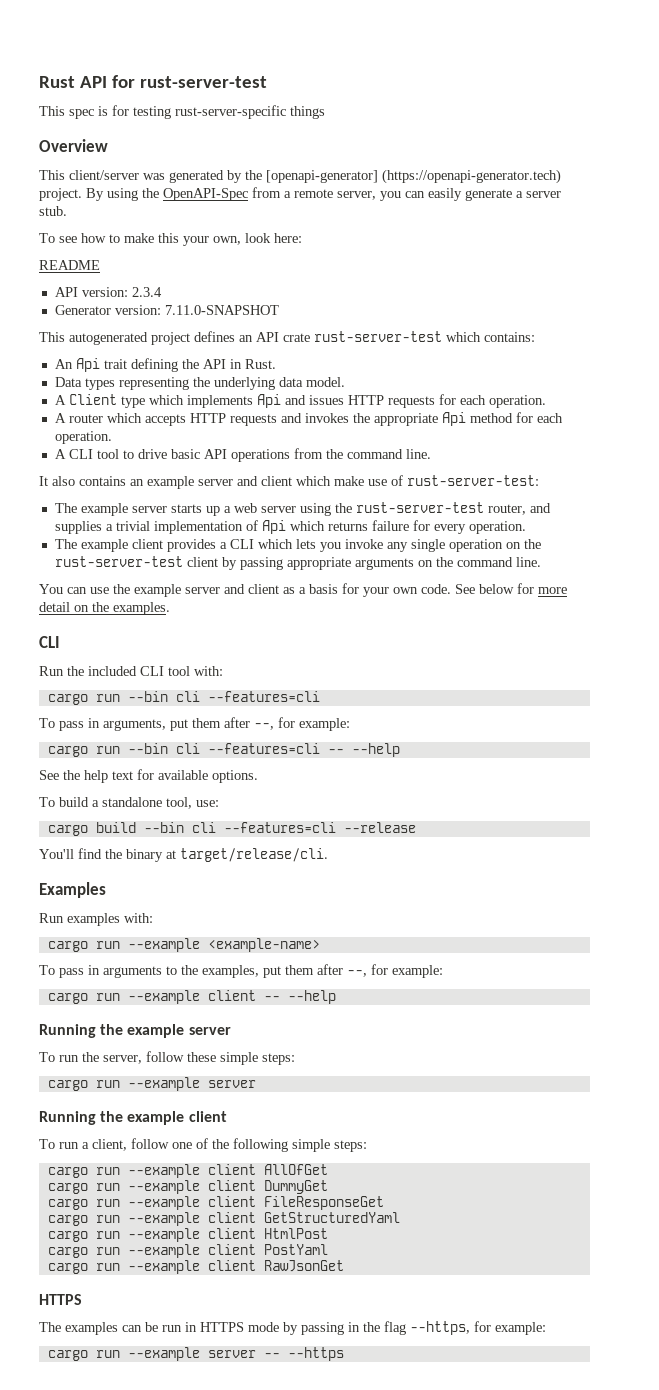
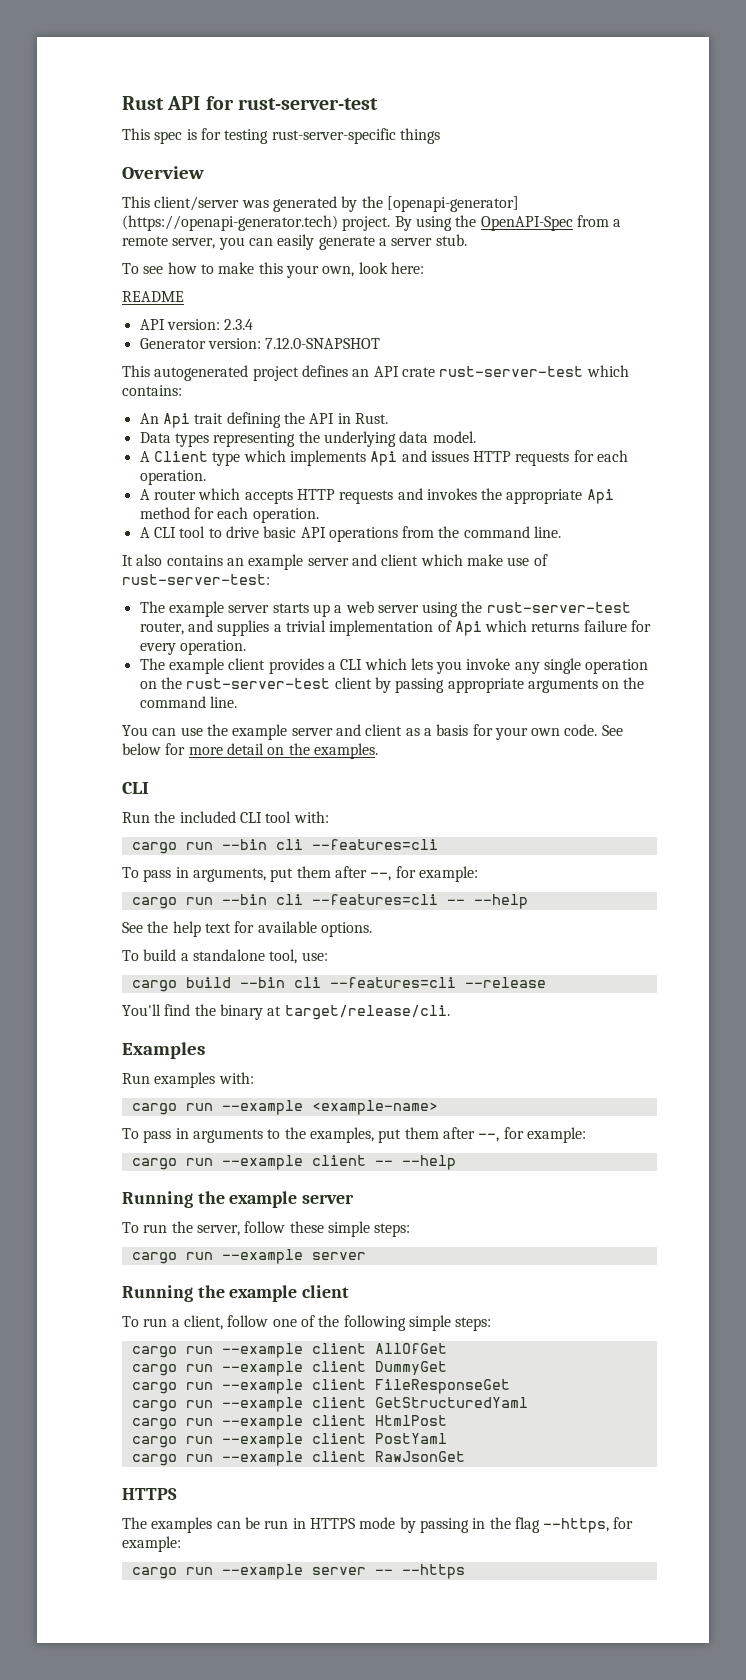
- Generator version: 7.11.0-SNAPSHOT
+ Generator version: 7.12.0-SNAPSHOT

